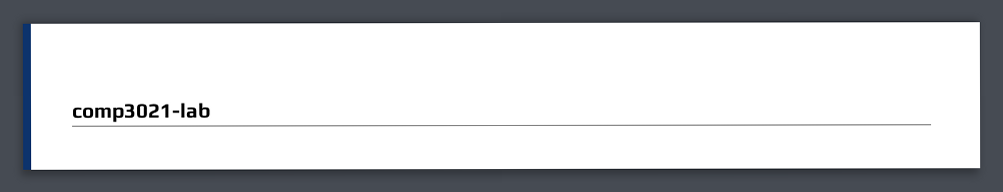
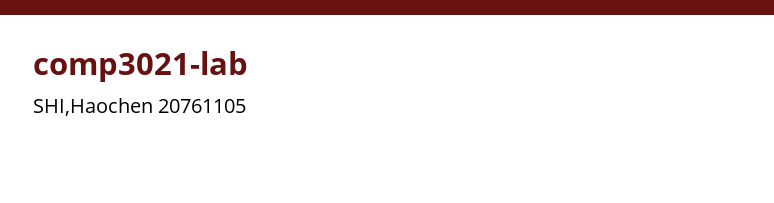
+ SHI,Haochen 20761105

